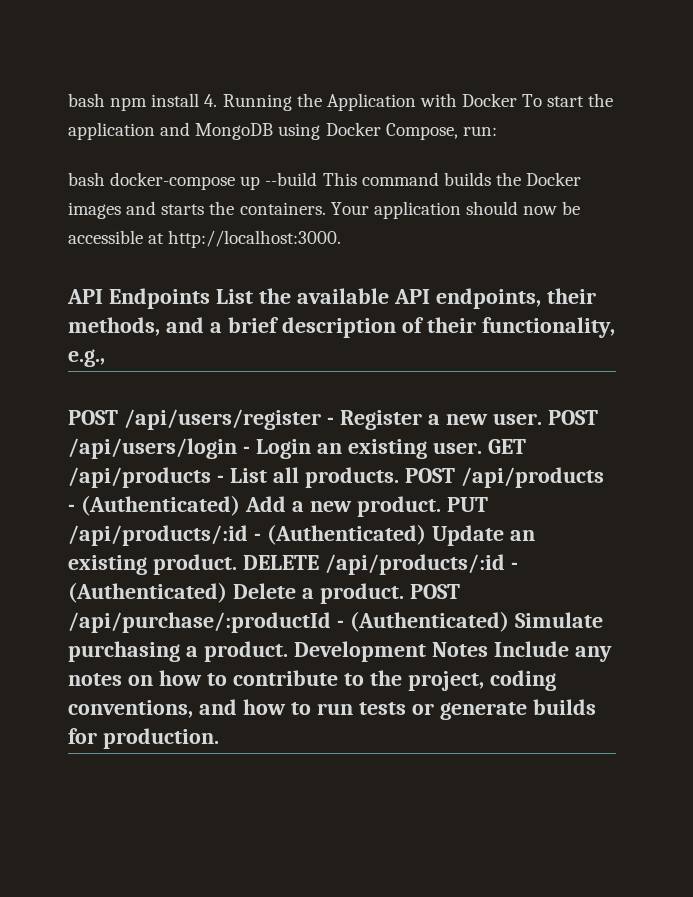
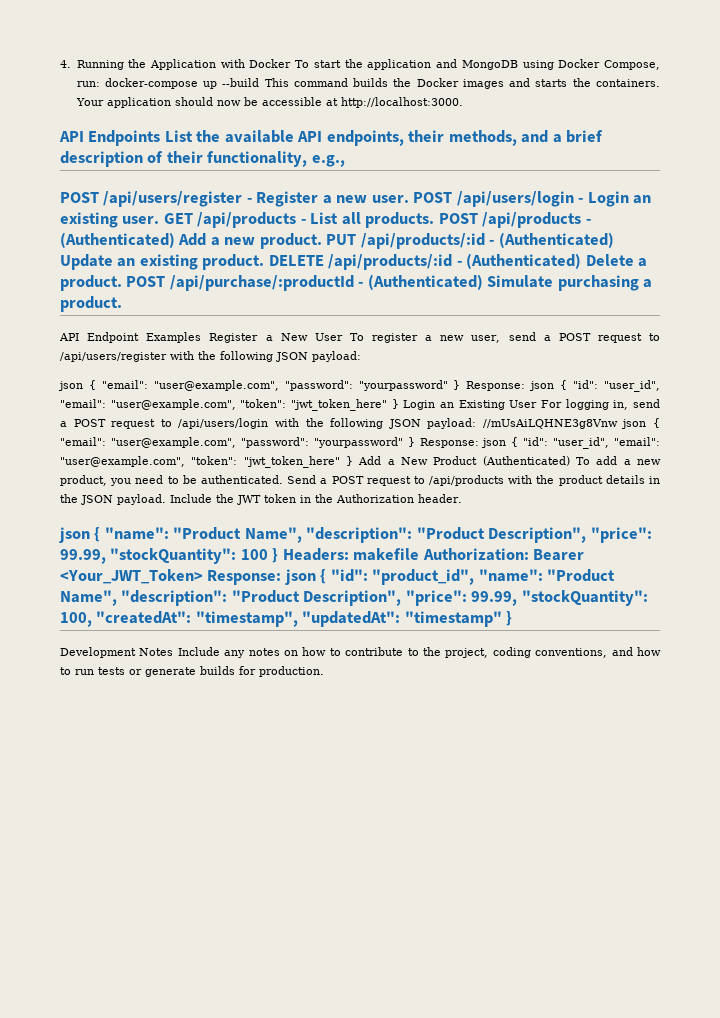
- bash npm install 4. Running the Application with Docker To start the application and MongoDB using Docker Compose, run:
- bash docker-compose up --build This command builds the Docker images and starts the containers.
+ 4. Running the Application with Docker To start the application and MongoDB using Docker Compose, run: docker-compose up --build This command builds the Docker images and starts the containers.
- POST /api/purchase/:productId - (Authenticated) Simulate purchasing a product. Development Notes Include any notes on how to contribute to the project, coding conventions, and how to run tests or generate builds for production.
+ POST /api/purchase/:productId - (Authenticated) Simulate purchasing a product.
+ API Endpoint Examples Register a New User To register a new user, send a POST request to /api/users/register with the following JSON payload:
+ json { "email": "user@example.com", "password": "yourpassword" } Response: json { "id": "user_id", "email": "user@example.com", "token": "jwt_token_here" } Login an Existing User For logging in, send a POST request to /api/users/login with the following JSON payload: //mUsAiLQHNE3g8Vnw json { "email": "user@example.com", "password": "yourpassword" } Response: json { "id": "user_id", "email": "user@example.com", "token": "jwt_token_here" } Add a New Product (Authenticated) To add a new product, you need to be authenticated. Send a POST request to /api/products with the product details in the JSON payload. Include the JWT token in the Authorization header.
+ json { "name": "Product Name", "description": "Product Description", "price": 99.99, "stockQuantity": 100 } Headers: makefile Authorization: Bearer <Your_JWT_Token> Response: json { "id": "product_id", "name": "Product Name", "description": "Product Description", "price": 99.99, "stockQuantity": 100, "createdAt": "timestamp", "updatedAt": "timestamp" }
+ Development Notes Include any notes on how to contribute to the project, coding conventions, and how to run tests or generate builds for production.

